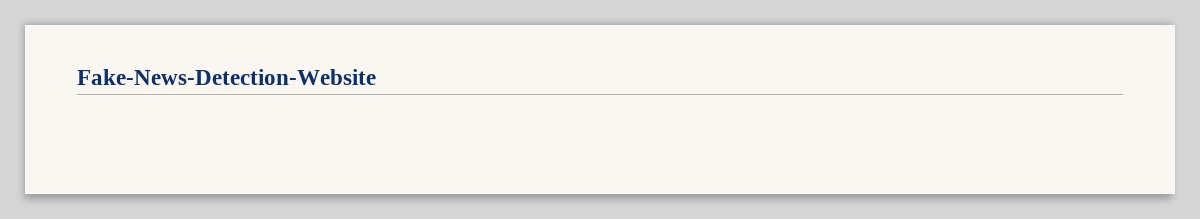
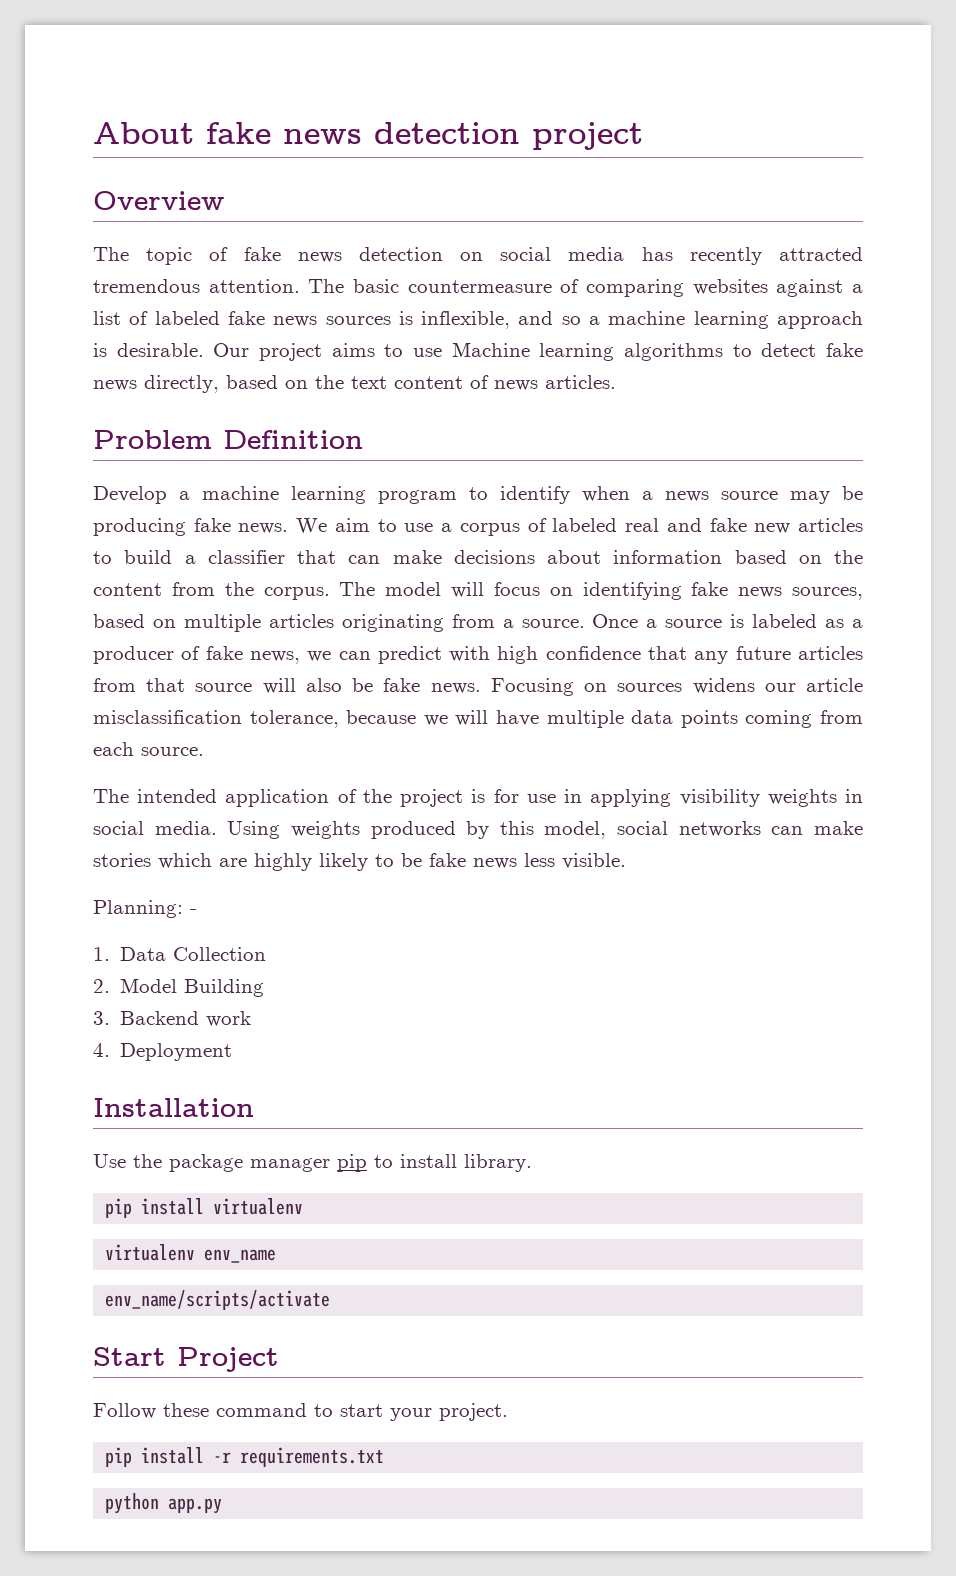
- Fake-News-Detection-Website
+ About fake news detection project
+ Overview
+ The topic of fake news detection on social media has recently attracted tremendous attention. The basic countermeasure of comparing websites against a list of labeled fake news sources is inflexible, and so a machine learning approach is desirable. Our project aims to use Machine learning algorithms to detect fake news directly, based on the text content of news articles.
+ Problem Definition
+ Develop a machine learning program to identify when a news source may be producing fake news. We aim to use a corpus of labeled real and fake new articles to build a classifier that can make decisions about information based on the content from the corpus. The model will focus on identifying fake news sources, based on multiple articles originating from a source. Once a source is labeled as a producer of fake news, we can predict with high confidence that any future articles from that source will also be fake news. Focusing on sources widens our article misclassification tolerance, because we will have multiple data points coming from each source.
+ The intended application of the project is for use in applying visibility weights in social media. Using weights produced by this model, social networks can make stories which are highly likely to be fake news less visible.
+ Planning: -
+ 1. Data Collection
+ 2. Model Building
+ 3. Backend work
+ 4. Deployment
+ Installation
+ Use the package manager pip to install library.
+ pip install virtualenv
+ virtualenv env_name
+ env_name/scripts/activate
+ Start Project
+ Follow these command to start your project.
+ pip install -r requirements.txt
+ python app.py

